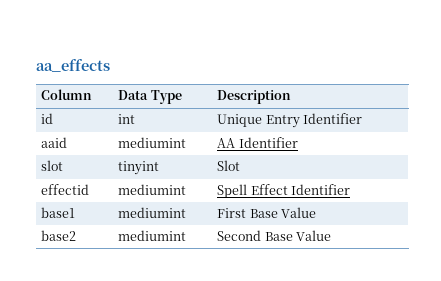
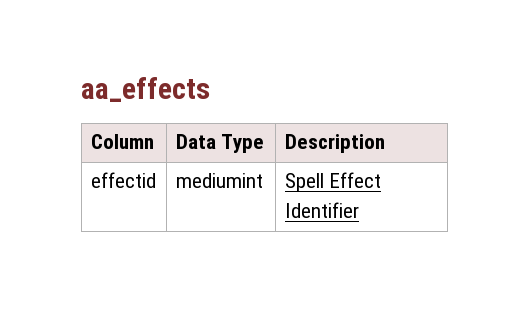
- id | int | Unique Entry Identifier
- aaid | mediumint | AA Identifier
- slot | tinyint | Slot
- base1 | mediumint | First Base Value
- base2 | mediumint | Second Base Value

